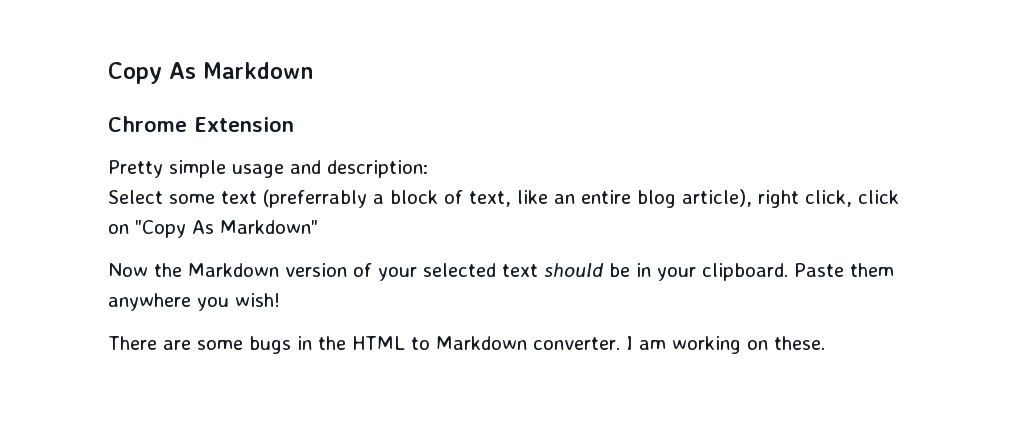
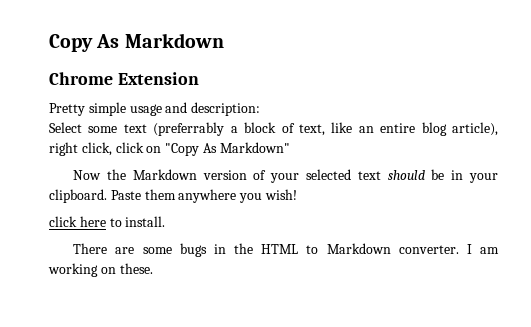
+ click here to install.

